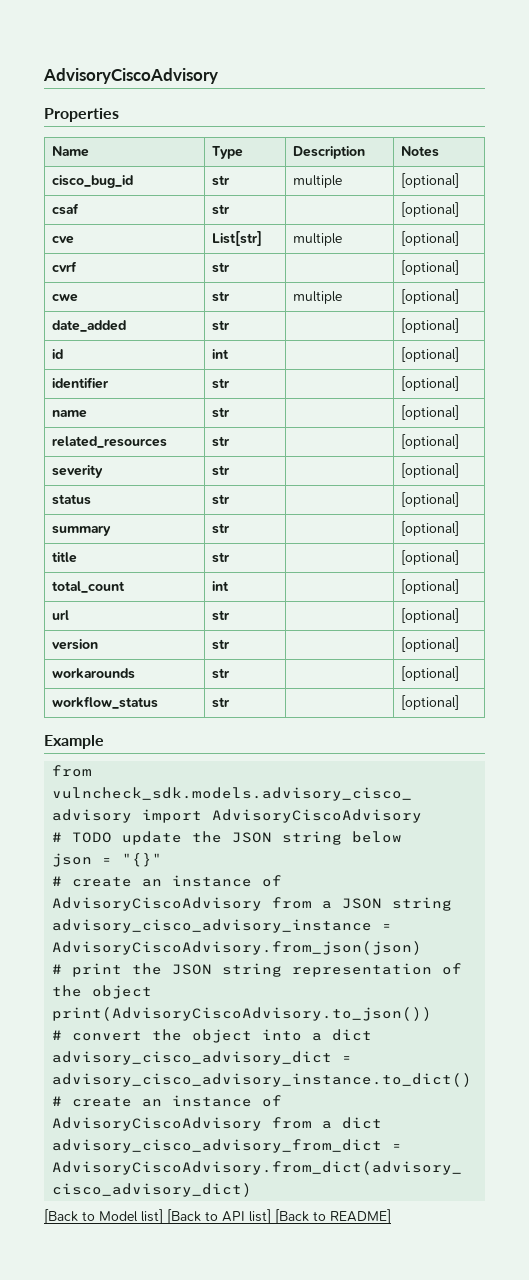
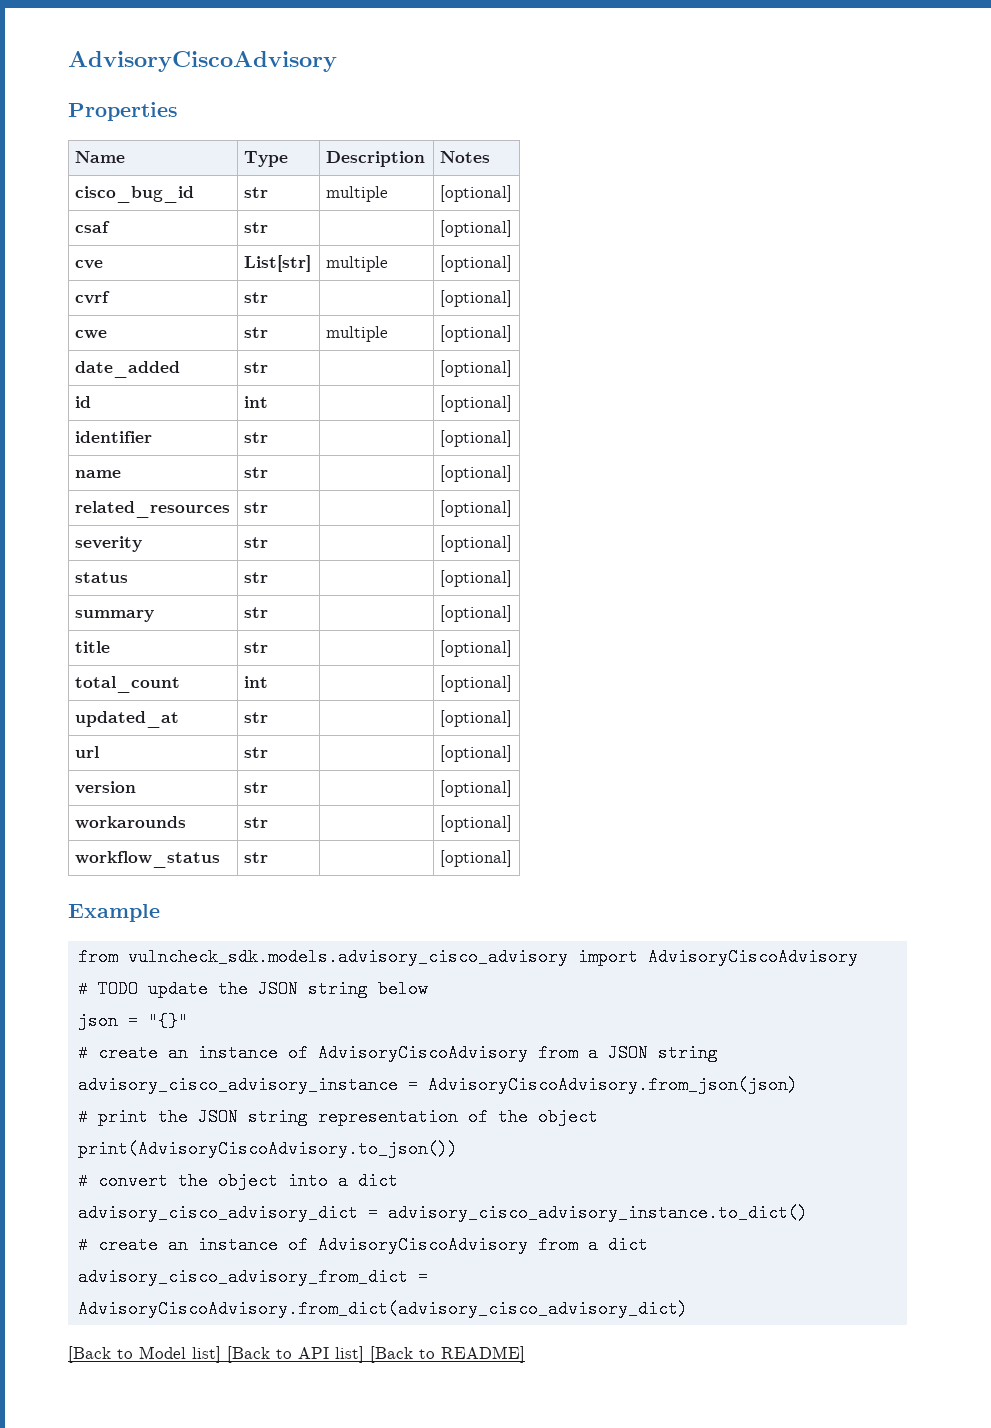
+ updated_at | str | | [optional]

